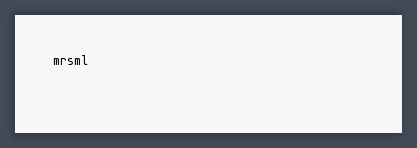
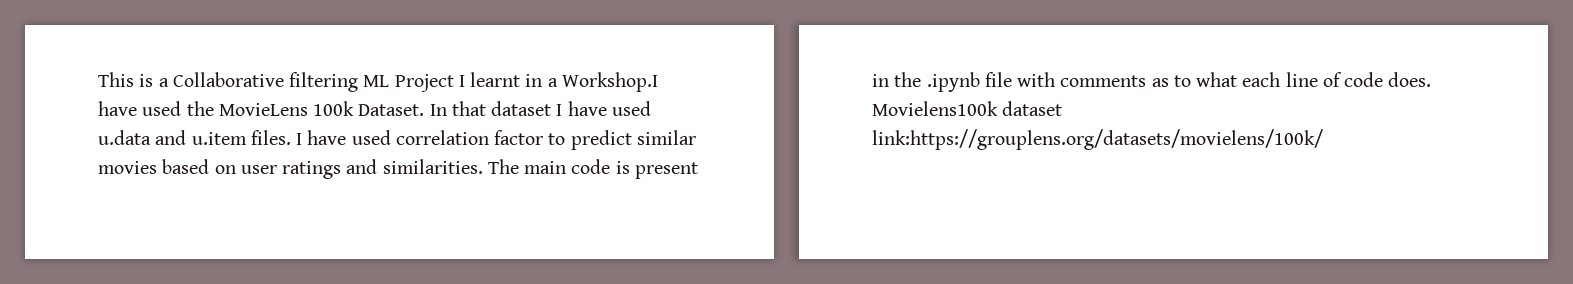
- mrsml
+ This is a Collaborative filtering ML Project I learnt in a Workshop.I have used the MovieLens 100k Dataset. In that dataset I have used u.data and u.item files. I have used correlation factor to predict similar movies based on user ratings and similarities. The main code is present in the .ipynb file with comments as to what each line of code does. Movielens100k dataset link:https://grouplens.org/datasets/movielens/100k/

